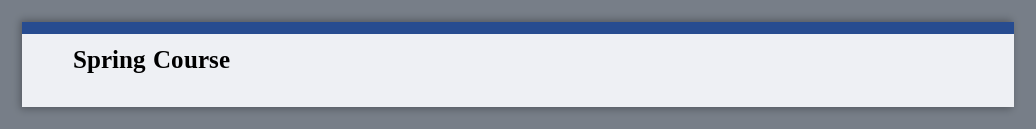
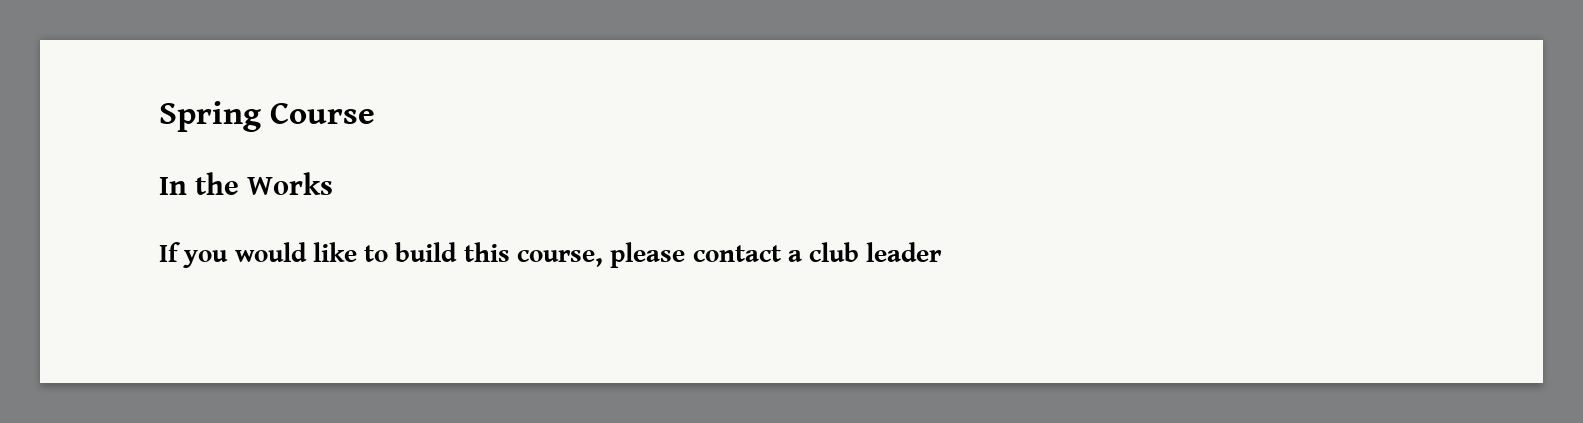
+ In the Works
+ If you would like to build this course, please contact a club leader

